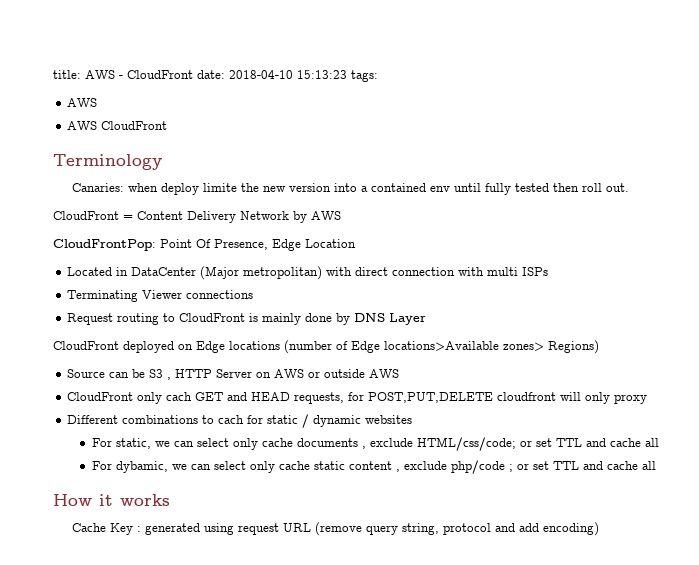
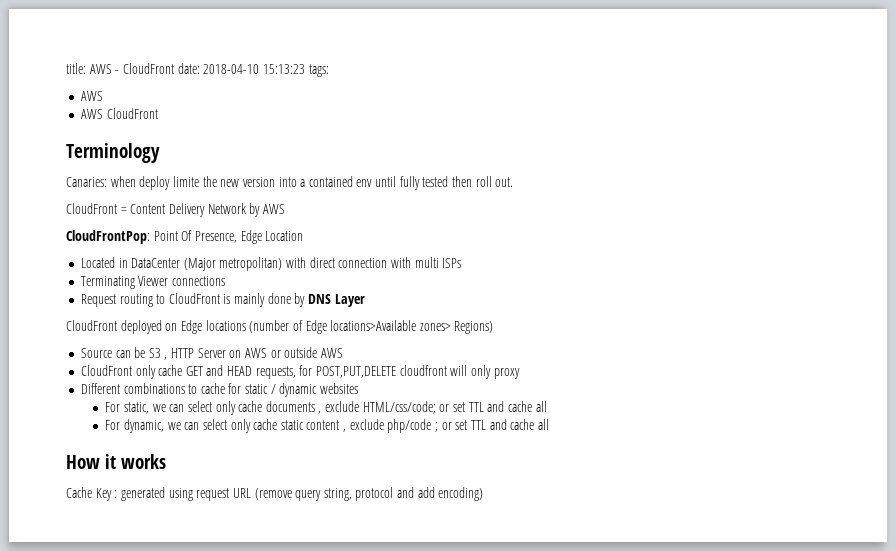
- CloudFront only cach GET and HEAD requests, for POST,PUT,DELETE cloudfront will only proxy
+ CloudFront only cache GET and HEAD requests, for POST,PUT,DELETE cloudfront will only proxy
- Different combinations to cach for static / dynamic websites
+ Different combinations to cache for static / dynamic websites
- For dybamic, we can select only cache static content , exclude php/code ; or set TTL and cache all
+ For dynamic, we can select only cache static content , exclude php/code ; or set TTL and cache all

